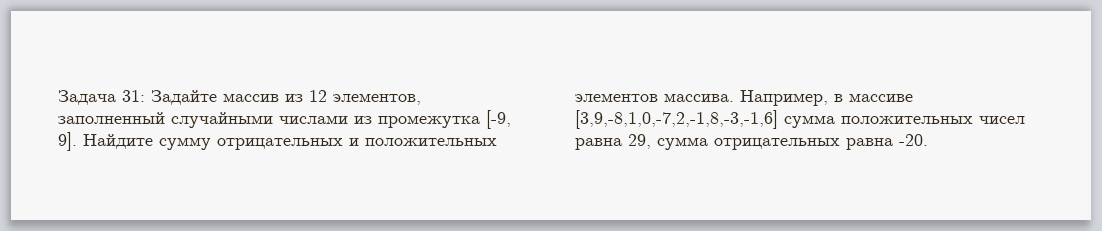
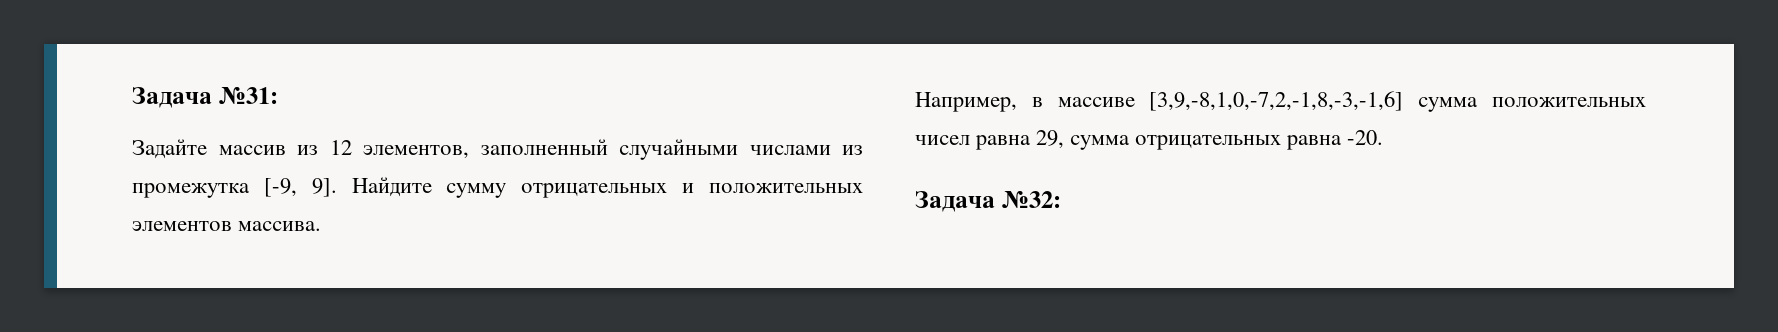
- Задача 31: Задайте массив из 12 элементов, заполненный случайными числами из промежутка [-9, 9].
+ Задача №31:
+ Задайте массив из 12 элементов, заполненный случайными числами из промежутка [-9, 9].
- Найдите сумму отрицательных и положительных элементов массива. Например, в массиве [3,9,-8,1,0,-7,2,-1,8,-3,-1,6] сумма положительных чисел равна 29, сумма отрицательных равна -20.
+ Найдите сумму отрицательных и положительных элементов массива.
+ Например, в массиве [3,9,-8,1,0,-7,2,-1,8,-3,-1,6] сумма положительных чисел равна 29, сумма отрицательных равна -20.
+ Задача №32:

